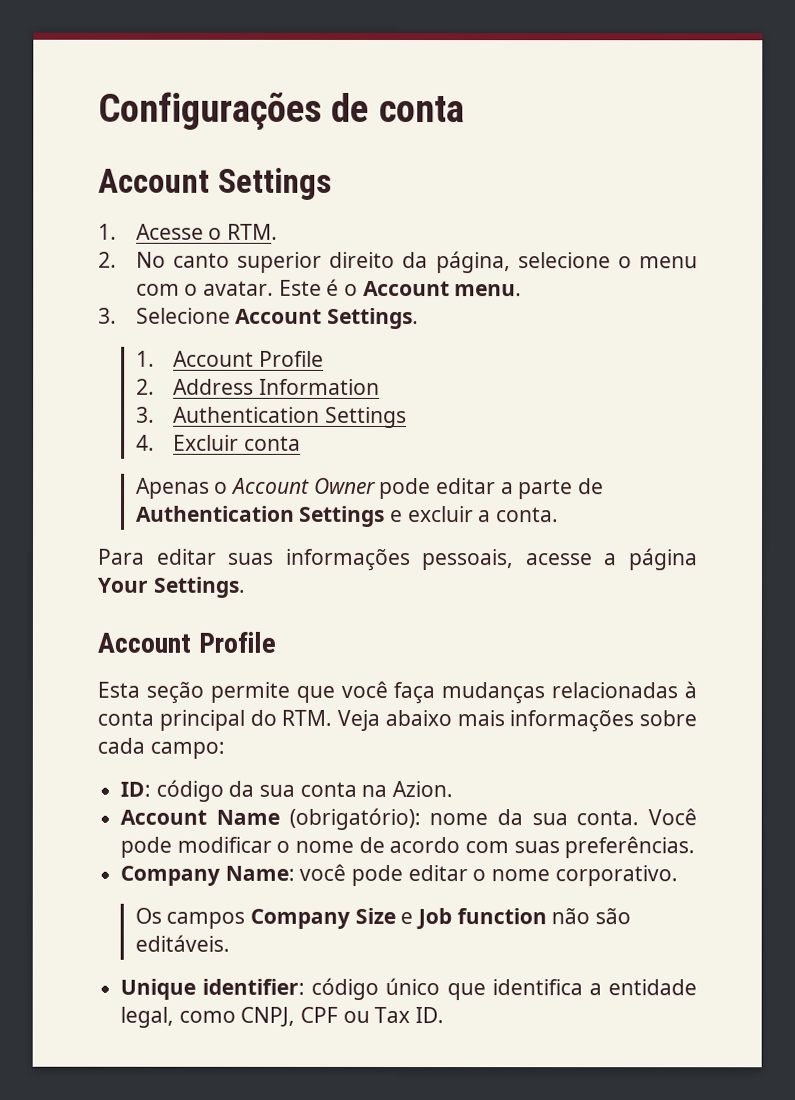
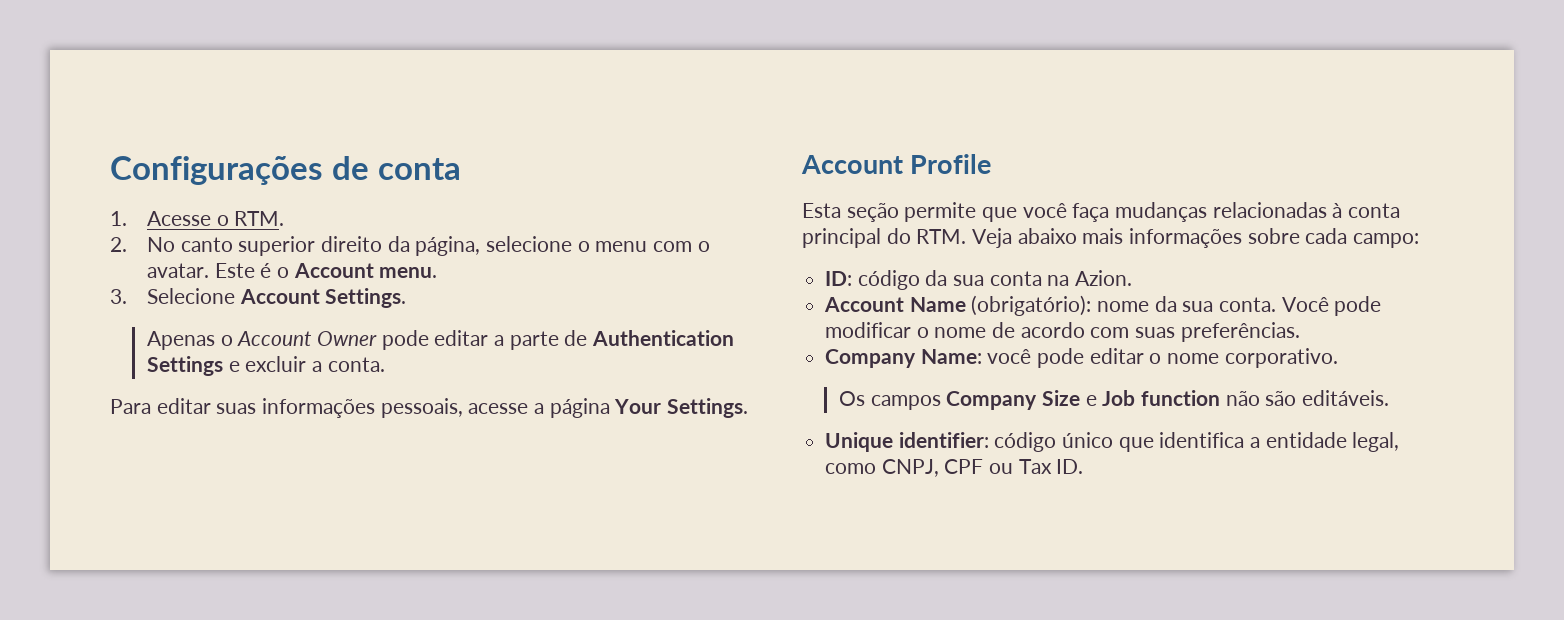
- Account Settings
- 1. Account Profile
- 2. Address Information
- 3. Authentication Settings
- 4. Excluir conta

